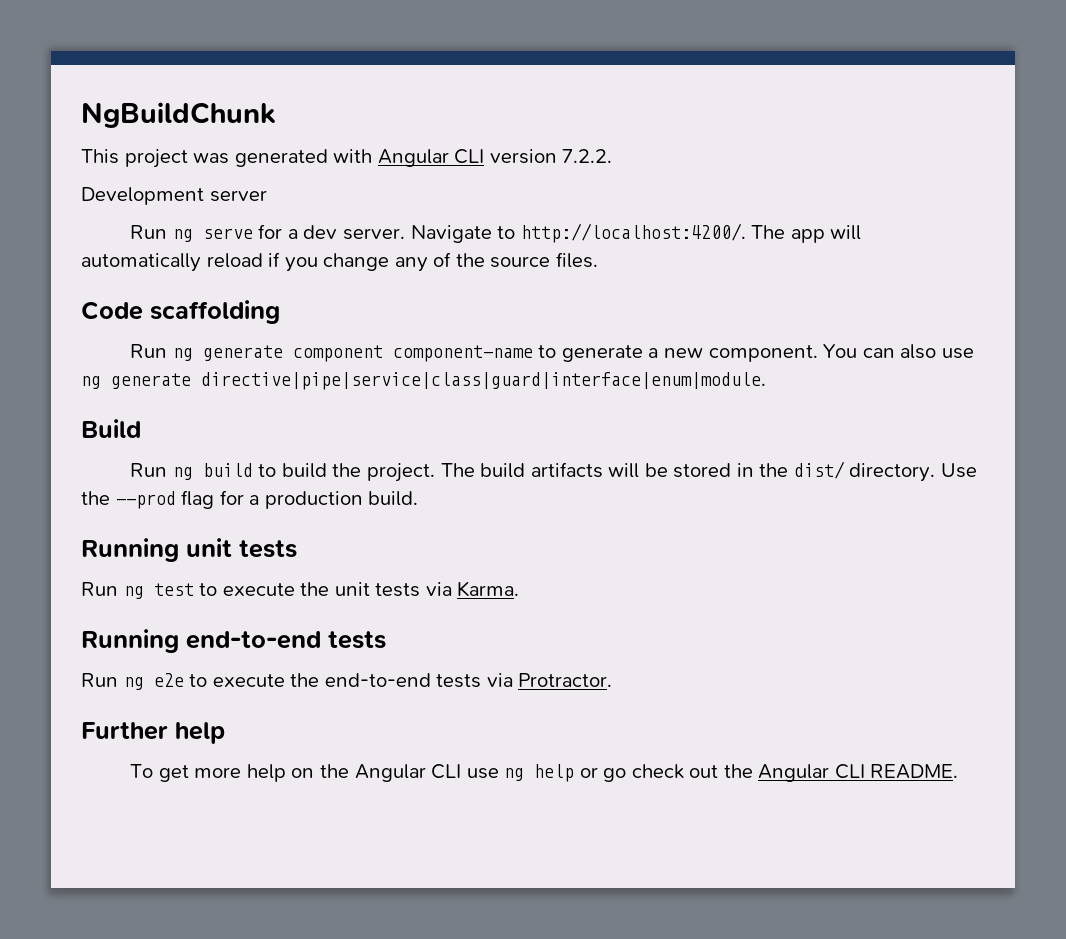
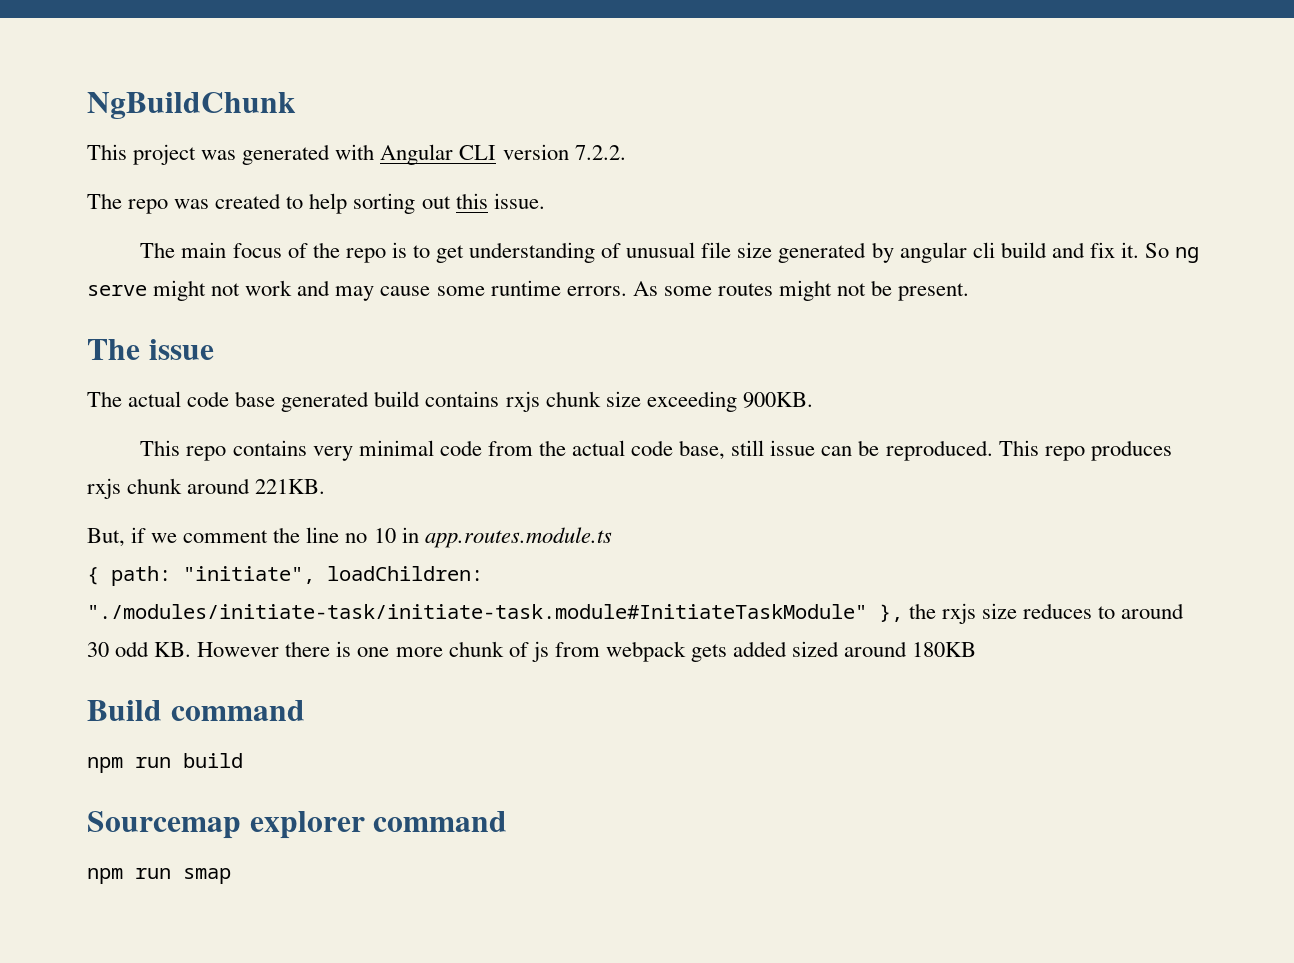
- Development server
- Run ng serve for a dev server. Navigate to http://localhost:4200/. The app will automatically reload if you change any of the source files.
- Code scaffolding
- Run ng generate component component-name to generate a new component. You can also use ng generate directive|pipe|service|class|guard|interface|enum|module.
- Build
- Run ng build to build the project. The build artifacts will be stored in the dist/ directory. Use the --prod flag for a production build.
- Running unit tests
- Run ng test to execute the unit tests via Karma.
- Running end-to-end tests
- Run ng e2e to execute the end-to-end tests via Protractor.
- Further help
- To get more help on the Angular CLI use ng help or go check out the Angular CLI README.
+ The repo was created to help sorting out this issue.
+ The main focus of the repo is to get understanding of unusual file size generated by angular cli build and fix it. So ng serve might not work and may cause some runtime errors. As some routes might not be present.
+ The issue
+ The actual code base generated build contains rxjs chunk size exceeding 900KB.
+ This repo contains very minimal code from the actual code base, still issue can be reproduced. This repo produces rxjs chunk around 221KB.
+ But, if we comment the line no 10 in app.routes.module.ts
+ { path: "initiate", loadChildren: "./modules/initiate-task/initiate-task.module#InitiateTaskModule" }, the rxjs size reduces to around 30 odd KB. However there is one more chunk of js from webpack gets added sized around 180KB
+ Build command
+ npm run build
+ Sourcemap explorer command
+ npm run smap

